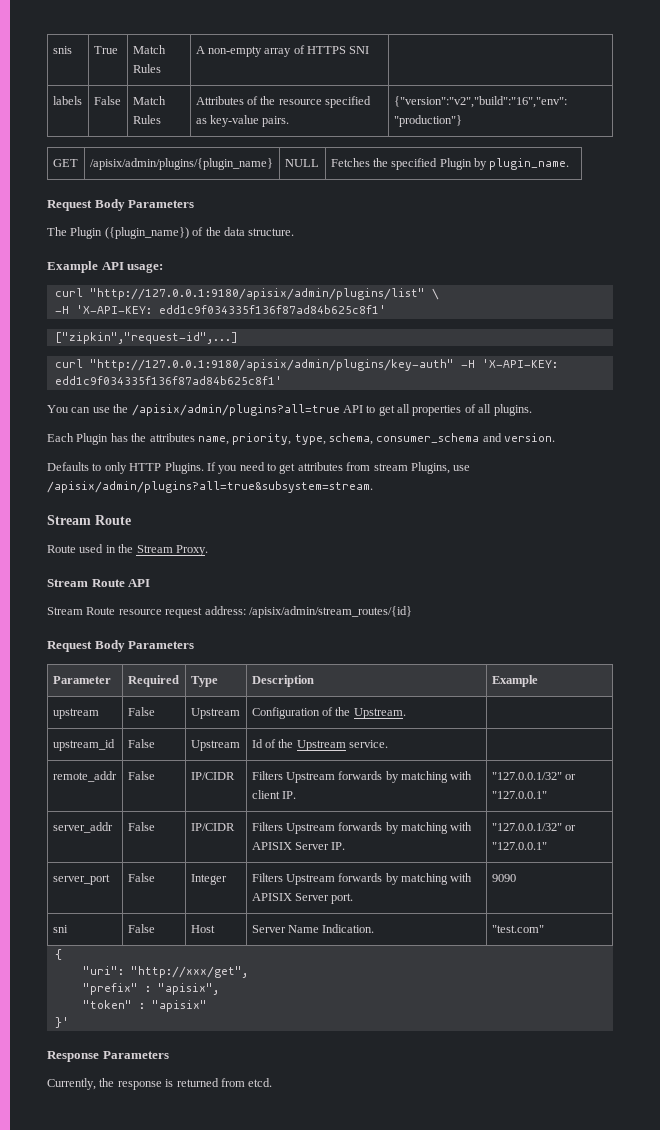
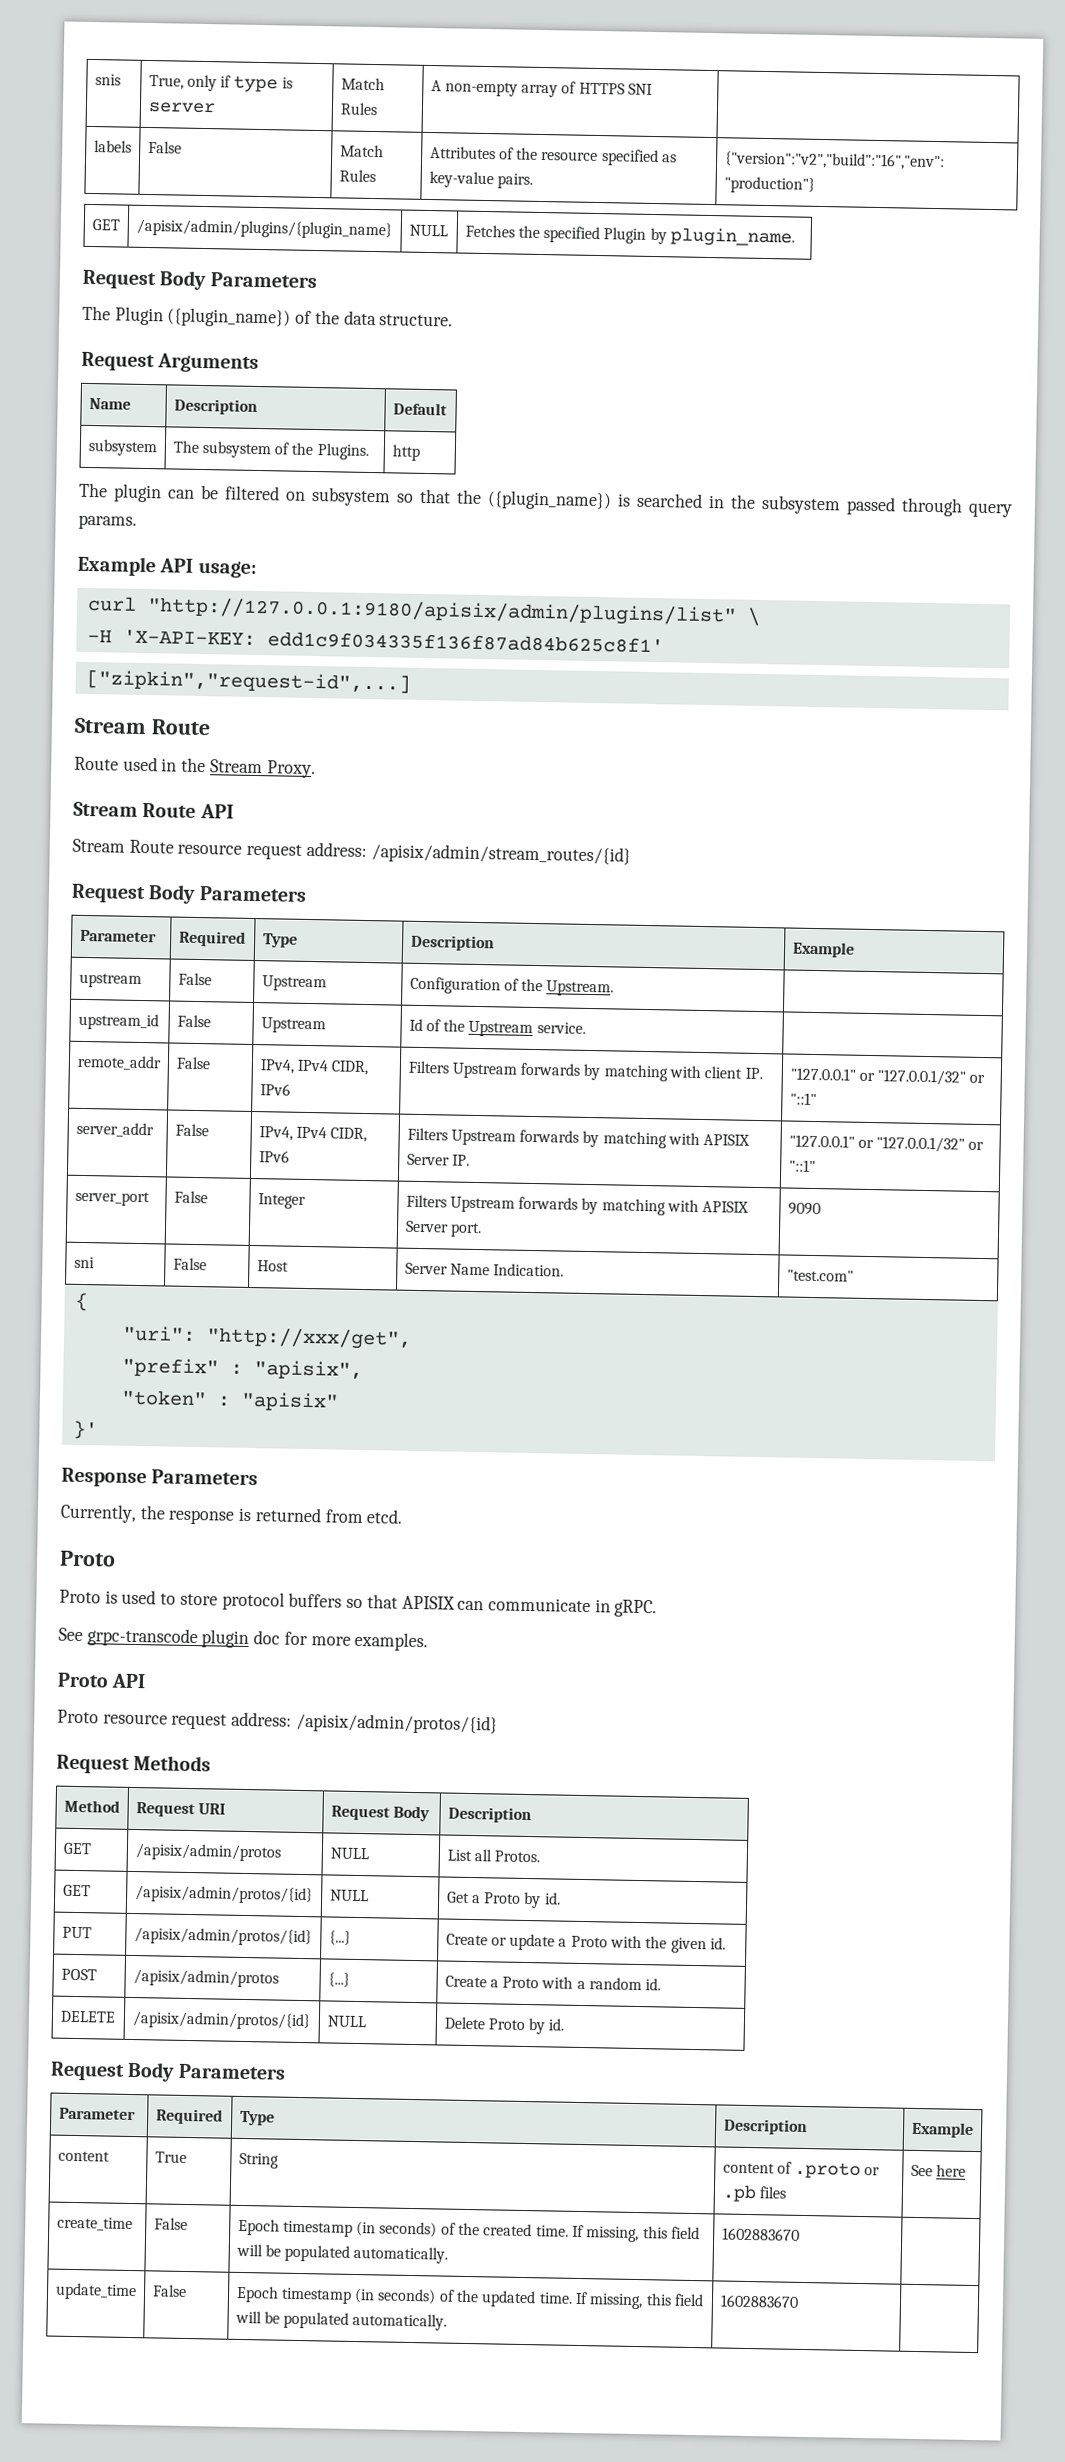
- snis | True | Match Rules | A non-empty array of HTTPS SNI |
+ snis | True, only if type is server | Match Rules | A non-empty array of HTTPS SNI |
+ Request Arguments
+ Name | Description | Default
+ subsystem | The subsystem of the Plugins. | http
+ The plugin can be filtered on subsystem so that the ({plugin_name}) is searched in the subsystem passed through query params.
- curl "http://127.0.0.1:9180/apisix/admin/plugins/key-auth" -H 'X-API-KEY: edd1c9f034335f136f87ad84b625c8f1'
- You can use the /apisix/admin/plugins?all=true API to get all properties of all plugins.
- Each Plugin has the attributes name, priority, type, schema, consumer_schema and version.
- Defaults to only HTTP Plugins. If you need to get attributes from stream Plugins, use /apisix/admin/plugins?all=true&subsystem=stream.
- remote_addr | False | IP/CIDR | Filters Upstream forwards by matching with client IP. | "127.0.0.1/32" or "127.0.0.1"
+ remote_addr | False | IPv4, IPv4 CIDR, IPv6 | Filters Upstream forwards by matching with client IP. | "127.0.0.1" or "127.0.0.1/32" or "::1"
- server_addr | False | IP/CIDR | Filters Upstream forwards by matching with APISIX Server IP. | "127.0.0.1/32" or "127.0.0.1"
+ server_addr | False | IPv4, IPv4 CIDR, IPv6 | Filters Upstream forwards by matching with APISIX Server IP. | "127.0.0.1" or "127.0.0.1/32" or "::1"
  Currently, the response is returned from etcd.
+ Proto
+ Proto is used to store protocol buffers so that APISIX can communicate in gRPC.
+ See grpc-transcode plugin doc for more examples.
+ Proto API
+ Proto resource request address: /apisix/admin/protos/{id}
+ Request Methods
+ Method | Request URI | Request Body | Description
+ GET | /apisix/admin/protos | NULL | List all Protos.
+ GET | /apisix/admin/protos/{id} | NULL | Get a Proto by id.
+ PUT | /apisix/admin/protos/{id} | {...} | Create or update a Proto with the given id.
+ POST | /apisix/admin/protos | {...} | Create a Proto with a random id.
+ DELETE | /apisix/admin/protos/{id} | NULL | Delete Proto by id.
+ Request Body Parameters
+ Parameter | Required | Type | Description | Example
+ content | True | String | content of .proto or .pb files | See here
+ create_time | False | Epoch timestamp (in seconds) of the created time. If missing, this field will be populated automatically. | 1602883670 |
+ update_time | False | Epoch timestamp (in seconds) of the updated time. If missing, this field will be populated automatically. | 1602883670 |

